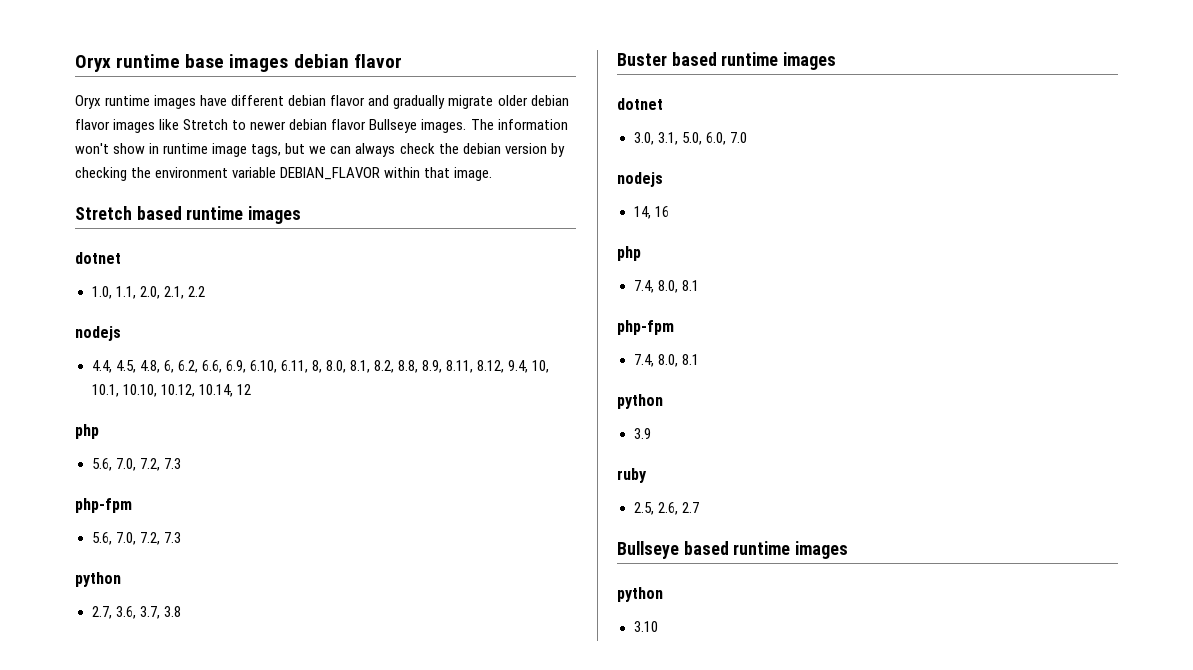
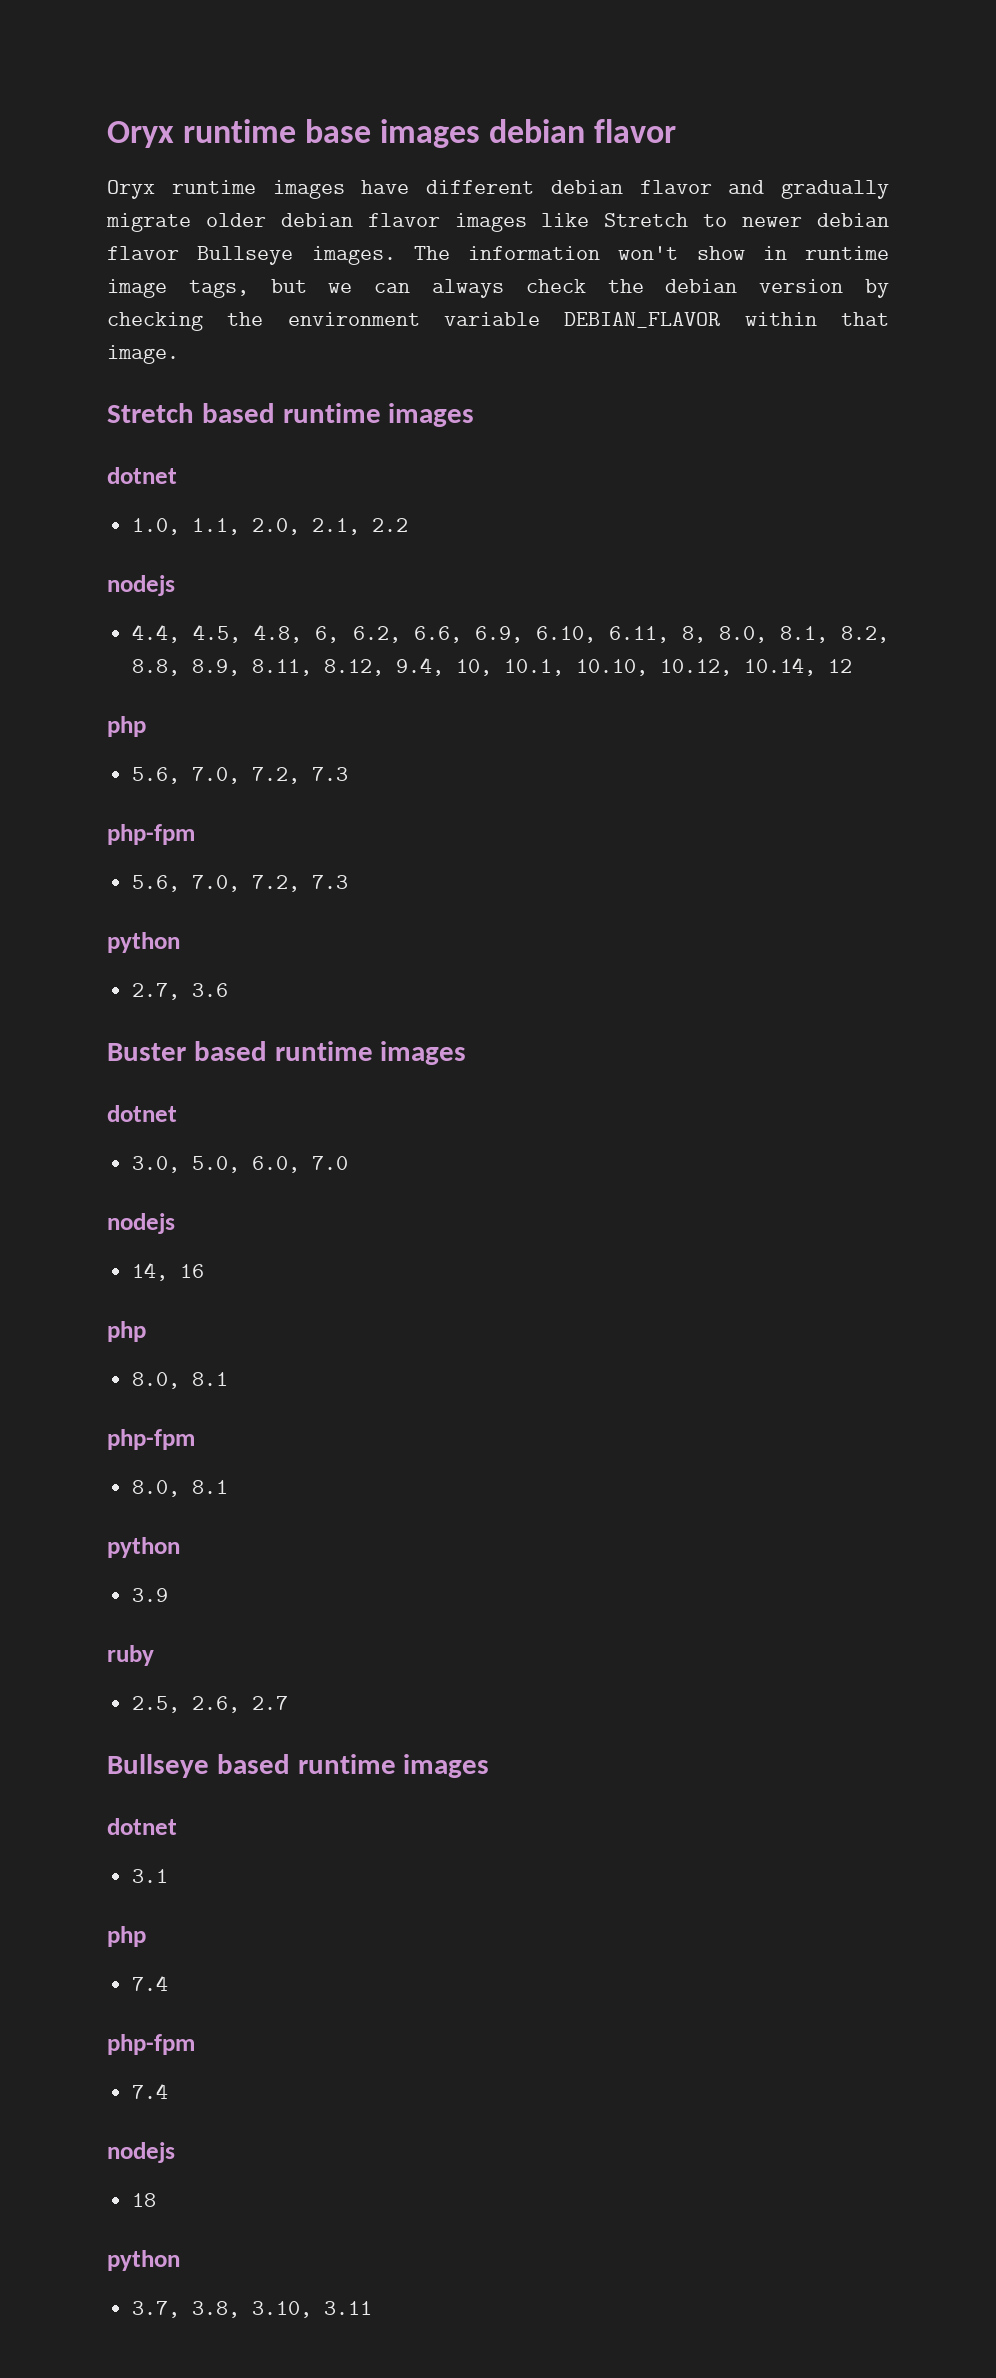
- 2.7, 3.6, 3.7, 3.8
+ 2.7, 3.6
- 3.0, 3.1, 5.0, 6.0, 7.0
+ 3.0, 5.0, 6.0, 7.0
  14, 16
  php
- 7.4, 8.0, 8.1
+ 8.0, 8.1
  php-fpm
- 7.4, 8.0, 8.1
+ 8.0, 8.1
  Bullseye based runtime images
+ dotnet
+ 3.1
+ php
+ 7.4
+ php-fpm
+ 7.4
+ nodejs
+ 18
  python
- 3.10
+ 3.7, 3.8, 3.10, 3.11

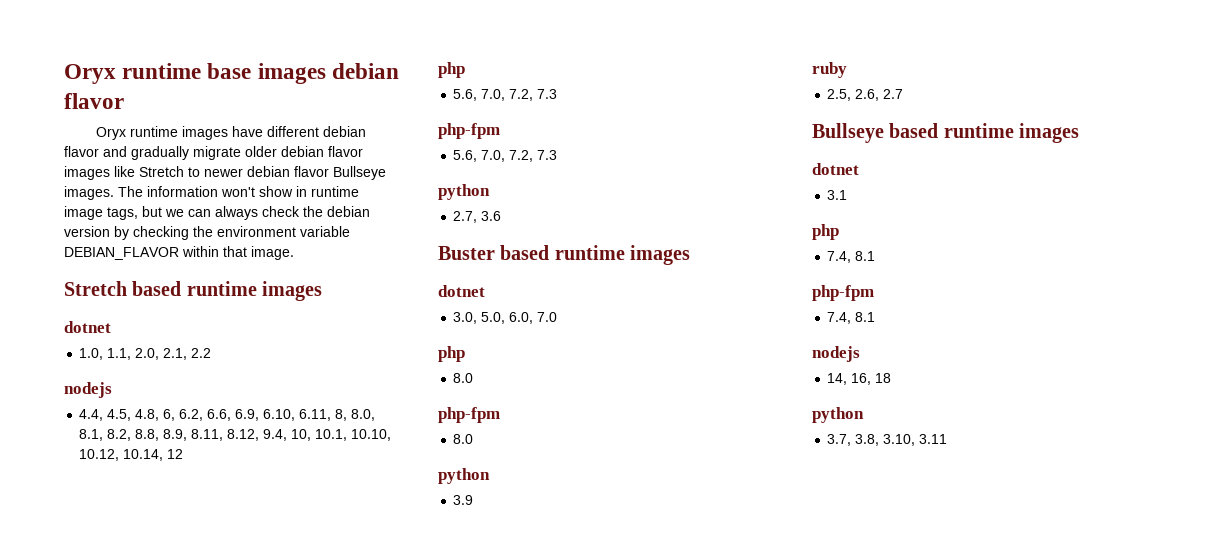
  3.0, 5.0, 6.0, 7.0
- nodejs
- 14, 16
  php
- 8.0, 8.1
+ 8.0
  php-fpm
- 8.0, 8.1
+ 8.0
  3.1
  php
- 7.4
+ 7.4, 8.1
  php-fpm
- 7.4
+ 7.4, 8.1
  nodejs
- 18
+ 14, 16, 18

